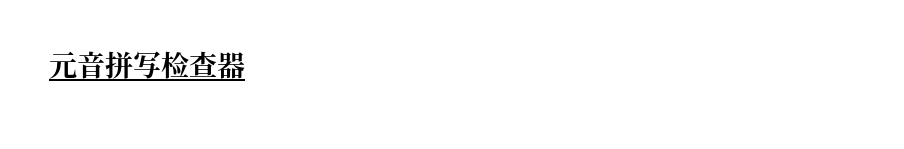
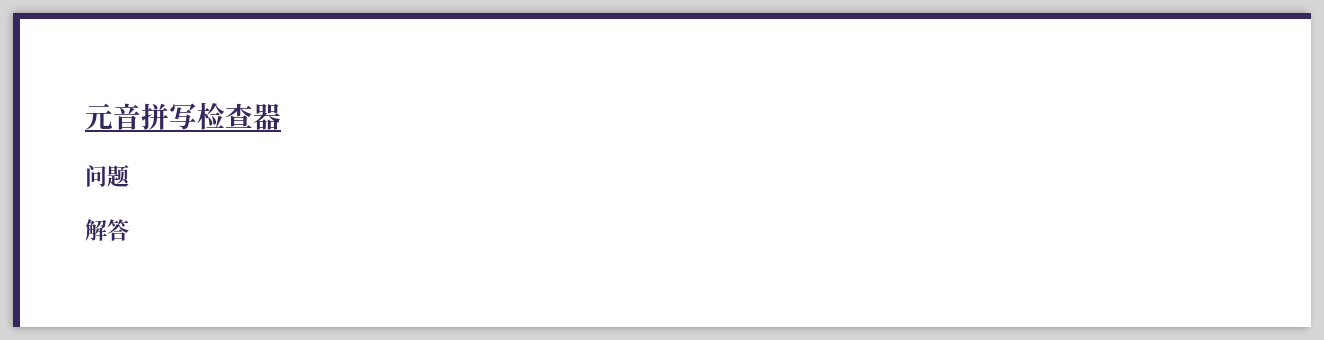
+ 问题
+ 解答

